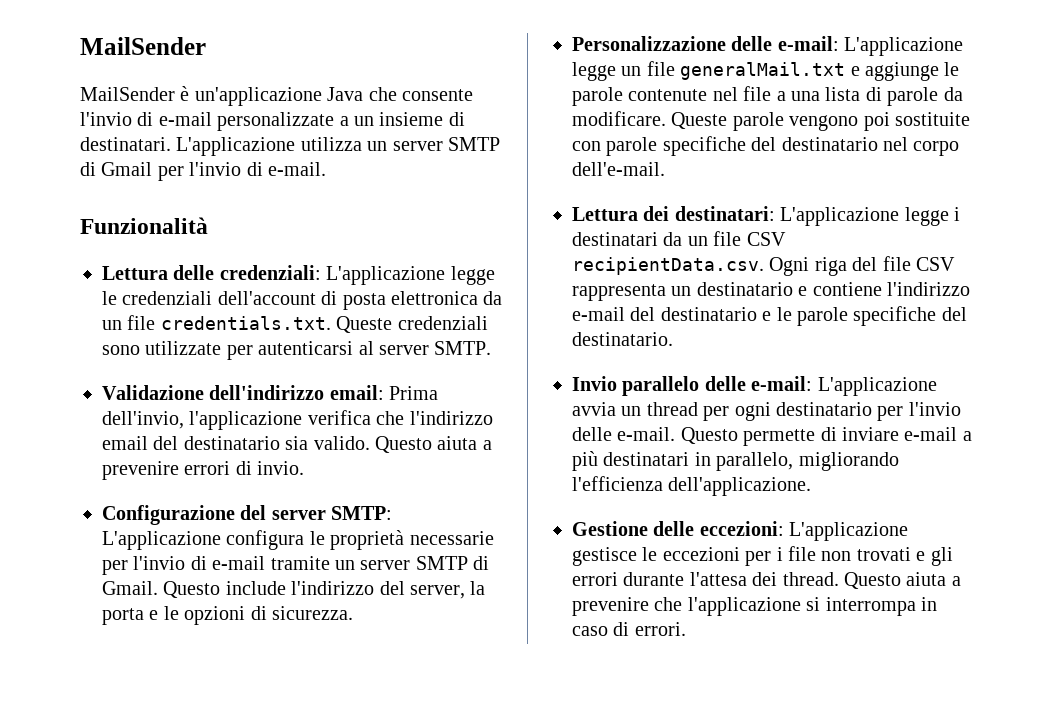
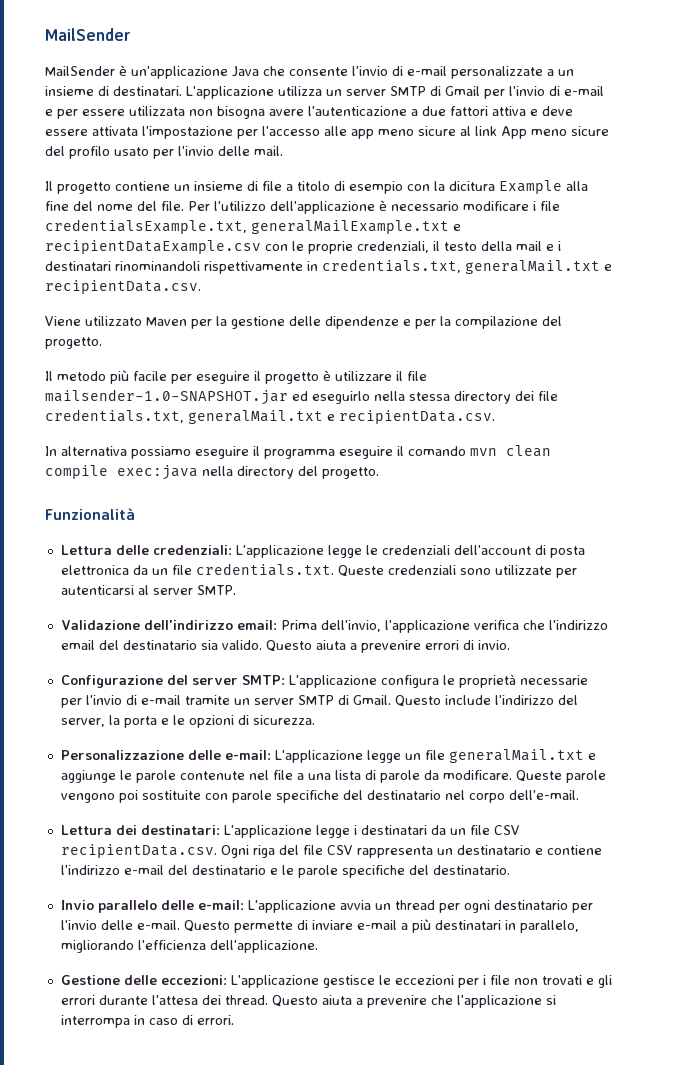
- L'applicazione utilizza un server SMTP di Gmail per l'invio di e-mail.
+ L'applicazione utilizza un server SMTP di Gmail per l'invio di e-mail e per essere utilizzata non bisogna avere l'autenticazione a due fattori attiva e deve essere attivata l'impostazione per l'accesso alle app meno sicure al link App meno sicure del profilo usato per l'invio delle mail.
+ Il progetto contiene un insieme di file a titolo di esempio con la dicitura Example alla fine del nome del file. Per l'utilizzo dell'applicazione è necessario modificare i file credentialsExample.txt, generalMailExample.txt e recipientDataExample.csv con le proprie credenziali, il testo della mail e i destinatari rinominandoli rispettivamente in credentials.txt, generalMail.txt e recipientData.csv.
+ Viene utilizzato Maven per la gestione delle dipendenze e per la compilazione del progetto.
+ Il metodo più facile per eseguire il progetto è utilizzare il file mailsender-1.0-SNAPSHOT.jar ed eseguirlo nella stessa directory dei file credentials.txt, generalMail.txt e recipientData.csv.
+ In alternativa possiamo eseguire il programma eseguire il comando mvn clean compile exec:java nella directory del progetto.

